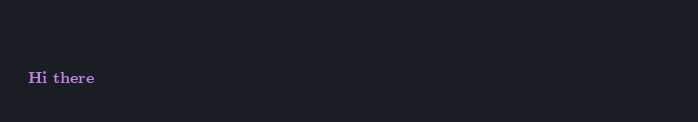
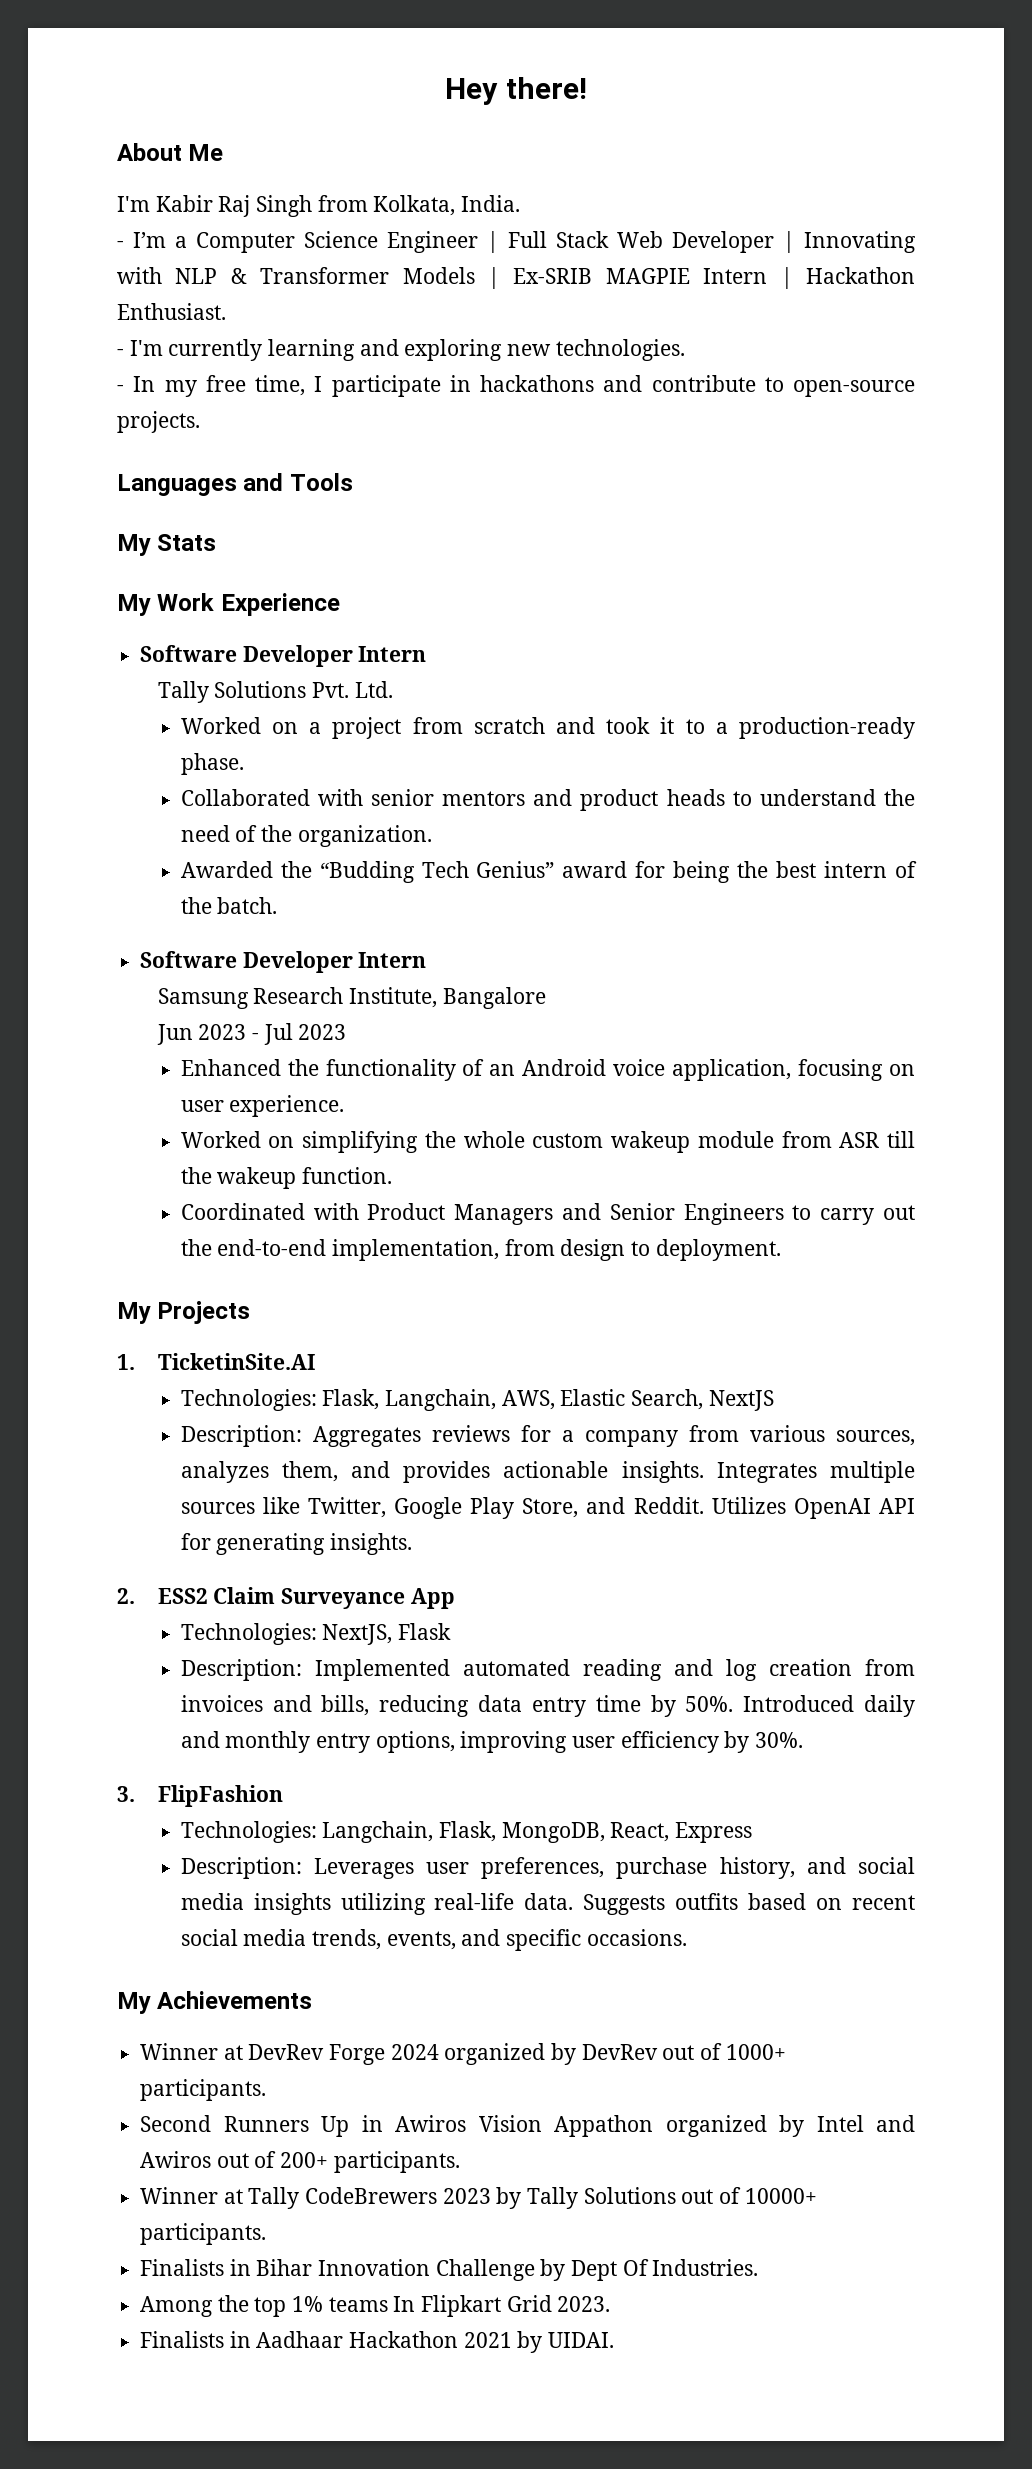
- Hi there
+ Hey there!
+ About Me
+ I'm Kabir Raj Singh from Kolkata, India.
+ - I’m a Computer Science Engineer | Full Stack Web Developer | Innovating with NLP & Transformer Models | Ex-SRIB MAGPIE Intern | Hackathon Enthusiast.
+ - I'm currently learning and exploring new technologies.
+ - In my free time, I participate in hackathons and contribute to open-source projects.
+ Languages and Tools
+ My Stats
+ My Work Experience
+ Software Developer Intern
+ Tally Solutions Pvt. Ltd.
+ Worked on a project from scratch and took it to a production-ready phase.
+ Collaborated with senior mentors and product heads to understand the need of the organization.
+ Awarded the “Budding Tech Genius” award for being the best intern of the batch.
+ Software Developer Intern
+ Samsung Research Institute, Bangalore
+ Jun 2023 - Jul 2023
+ Enhanced the functionality of an Android voice application, focusing on user experience.
+ Worked on simplifying the whole custom wakeup module from ASR till the wakeup function.
+ Coordinated with Product Managers and Senior Engineers to carry out the end-to-end implementation, from design to deployment.
+ My Projects
+ 1. TicketinSite.AI
+ Technologies: Flask, Langchain, AWS, Elastic Search, NextJS
+ Description: Aggregates reviews for a company from various sources, analyzes them, and provides actionable insights. Integrates multiple sources like Twitter, Google Play Store, and Reddit. Utilizes OpenAI API for generating insights.
+ 2. ESS2 Claim Surveyance App
+ Technologies: NextJS, Flask
+ Description: Implemented automated reading and log creation from invoices and bills, reducing data entry time by 50%. Introduced daily and monthly entry options, improving user efficiency by 30%.
+ 3. FlipFashion
+ Technologies: Langchain, Flask, MongoDB, React, Express
+ Description: Leverages user preferences, purchase history, and social media insights utilizing real-life data. Suggests outfits based on recent social media trends, events, and specific occasions.
+ My Achievements
+ Winner at DevRev Forge 2024 organized by DevRev out of 1000+ participants.
+ Second Runners Up in Awiros Vision Appathon organized by Intel and Awiros out of 200+ participants.
+ Winner at Tally CodeBrewers 2023 by Tally Solutions out of 10000+ participants.
+ Finalists in Bihar Innovation Challenge by Dept Of Industries.
+ Among the top 1% teams In Flipkart Grid 2023.
+ Finalists in Aadhaar Hackathon 2021 by UIDAI.

